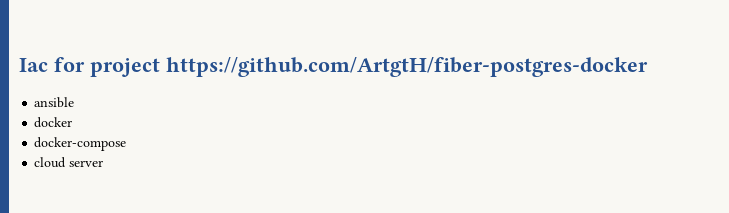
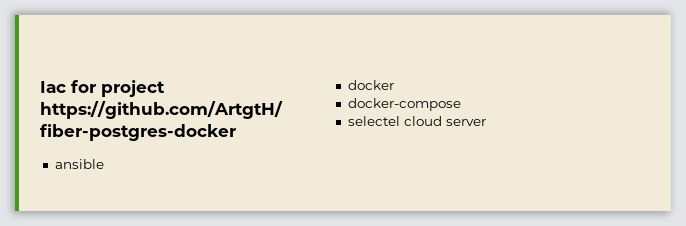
- cloud server
+ selectel cloud server

